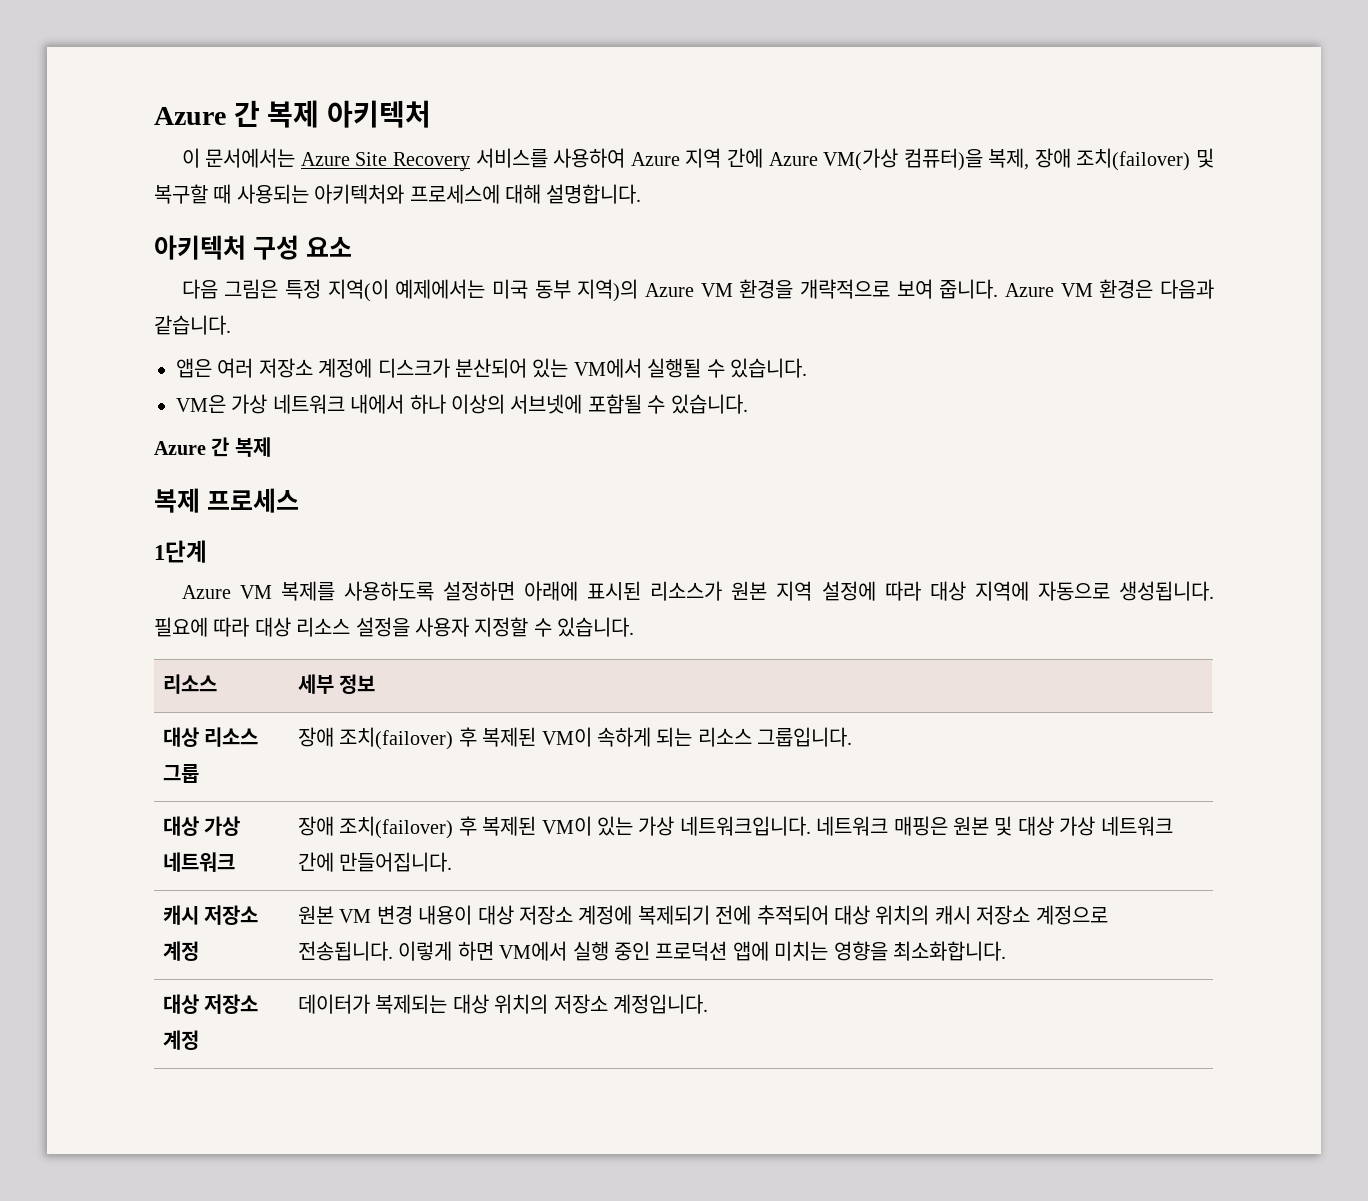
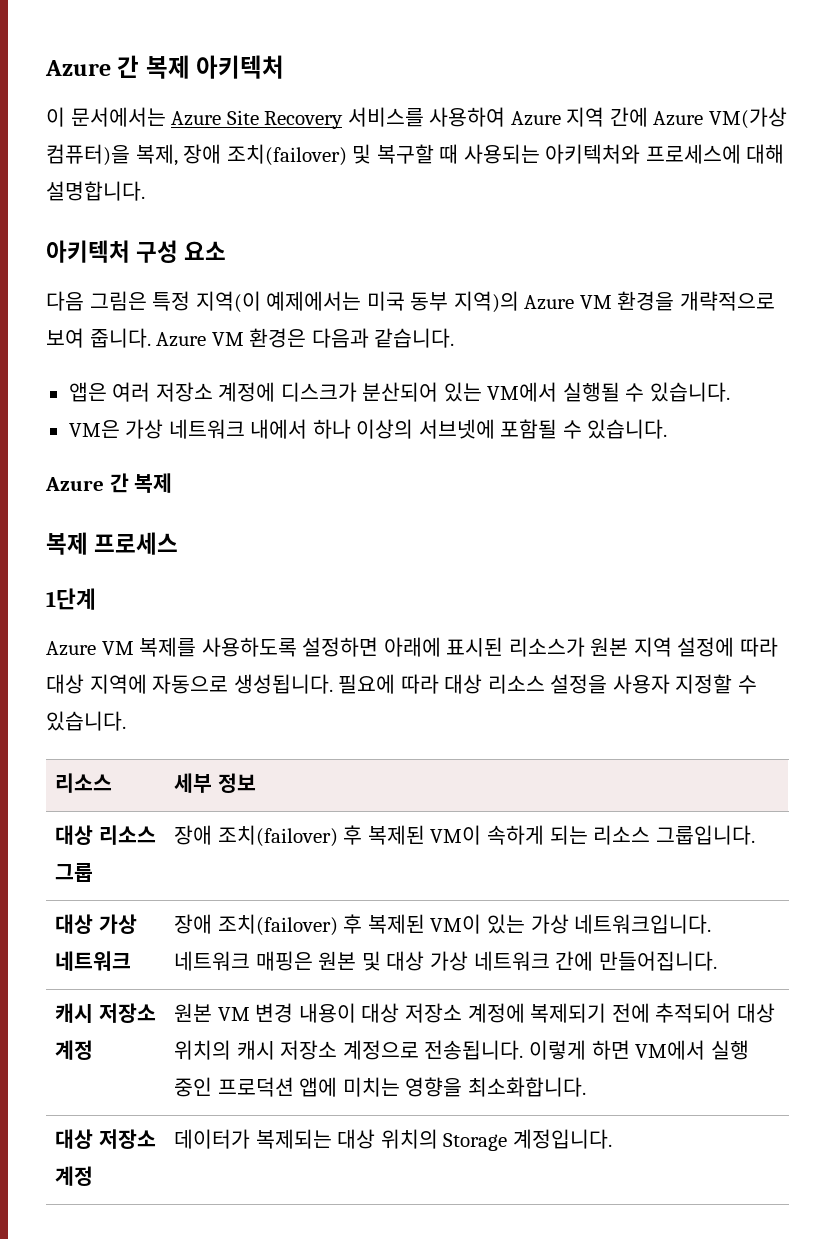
- 대상 저장소 계정 | 데이터가 복제되는 대상 위치의 저장소 계정입니다.
+ 대상 저장소 계정 | 데이터가 복제되는 대상 위치의 Storage 계정입니다.

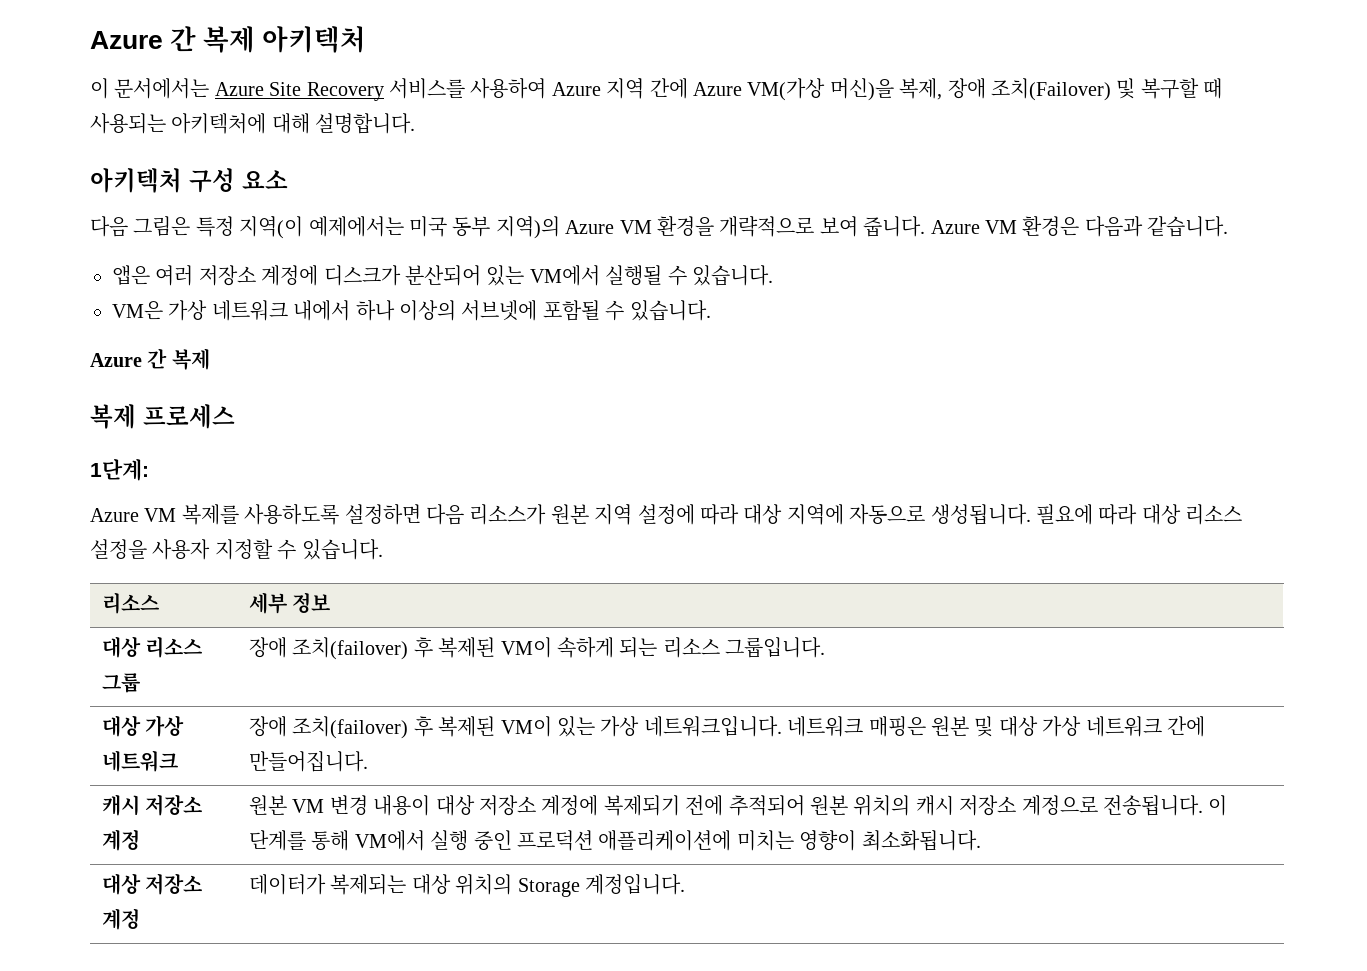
- 이 문서에서는 Azure Site Recovery 서비스를 사용하여 Azure 지역 간에 Azure VM(가상 컴퓨터)을 복제, 장애 조치(failover) 및 복구할 때 사용되는 아키텍처와 프로세스에 대해 설명합니다.
+ 이 문서에서는 Azure Site Recovery 서비스를 사용하여 Azure 지역 간에 Azure VM(가상 머신)을 복제, 장애 조치(Failover) 및 복구할 때 사용되는 아키텍처에 대해 설명합니다.
- 1단계
+ 1단계:
- Azure VM 복제를 사용하도록 설정하면 아래에 표시된 리소스가 원본 지역 설정에 따라 대상 지역에 자동으로 생성됩니다.
+ Azure VM 복제를 사용하도록 설정하면 다음 리소스가 원본 지역 설정에 따라 대상 지역에 자동으로 생성됩니다.
- 캐시 저장소 계정 | 원본 VM 변경 내용이 대상 저장소 계정에 복제되기 전에 추적되어 대상 위치의 캐시 저장소 계정으로 전송됩니다. 이렇게 하면 VM에서 실행 중인 프로덕션 앱에 미치는 영향을 최소화합니다.
+ 캐시 저장소 계정 | 원본 VM 변경 내용이 대상 저장소 계정에 복제되기 전에 추적되어 원본 위치의 캐시 저장소 계정으로 전송됩니다. 이 단계를 통해 VM에서 실행 중인 프로덕션 애플리케이션에 미치는 영향이 최소화됩니다.

